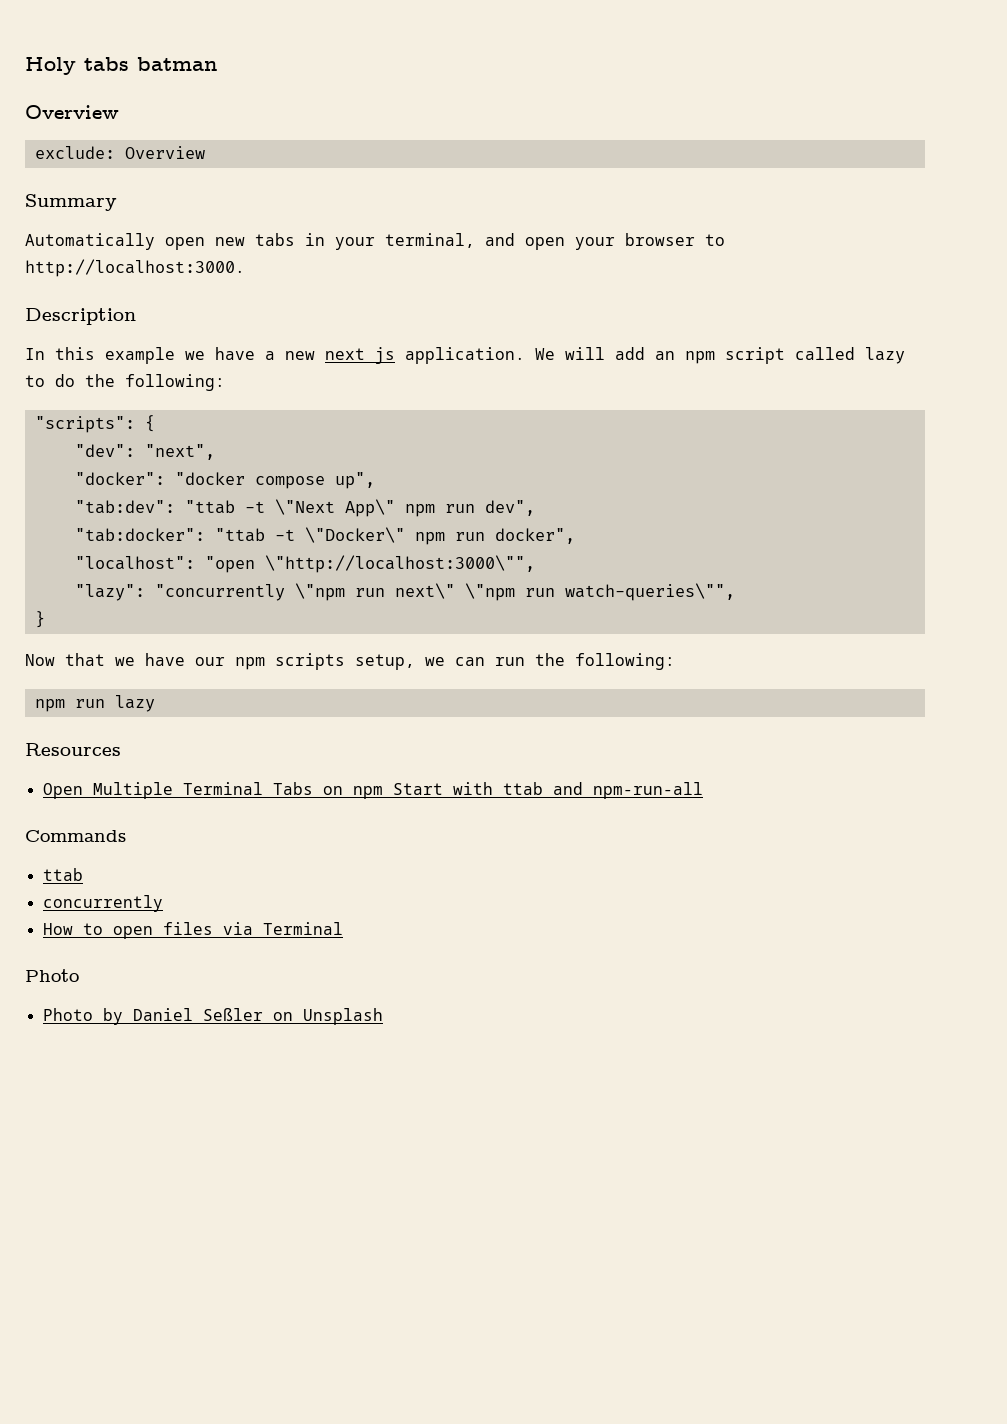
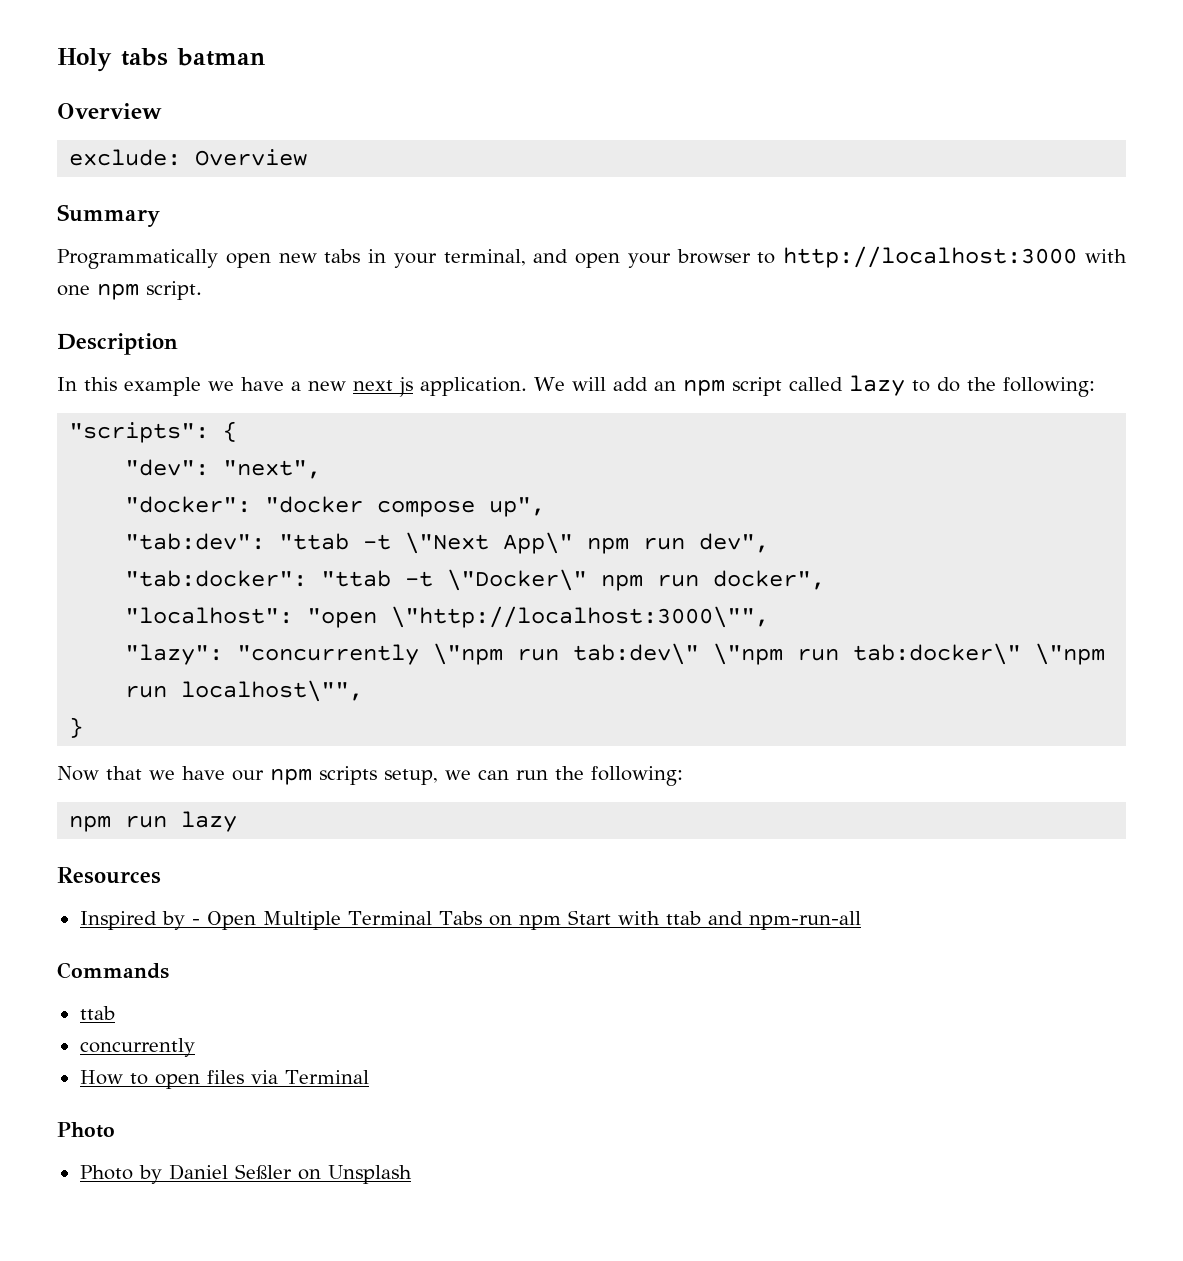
- Automatically open new tabs in your terminal, and open your browser to http://localhost:3000.
+ Programmatically open new tabs in your terminal, and open your browser to http://localhost:3000 with one npm script.
- "lazy": "concurrently \"npm run next\" \"npm run watch-queries\"",
+ "lazy": "concurrently \"npm run tab:dev\" \"npm run tab:docker\" \"npm run localhost\"",
- Open Multiple Terminal Tabs on npm Start with ttab and npm-run-all
+ Inspired by - Open Multiple Terminal Tabs on npm Start with ttab and npm-run-all

